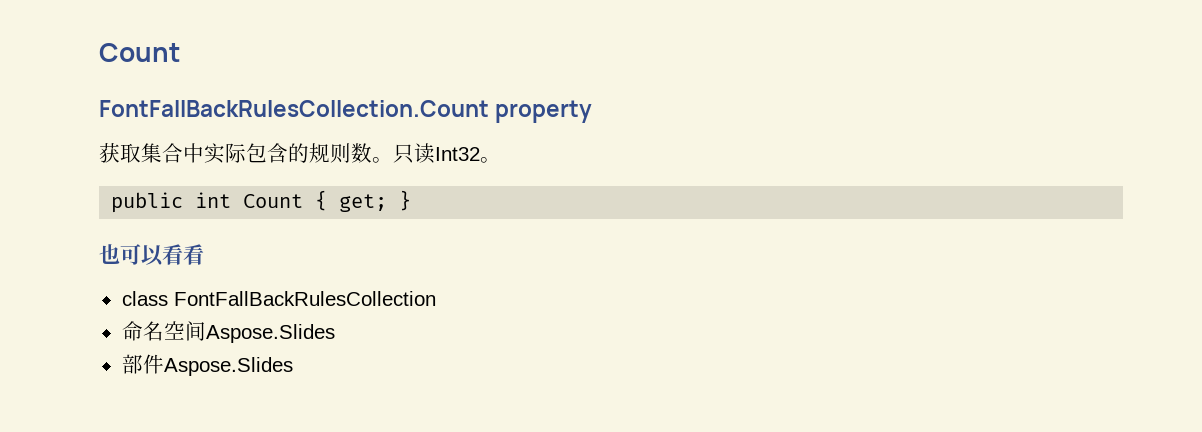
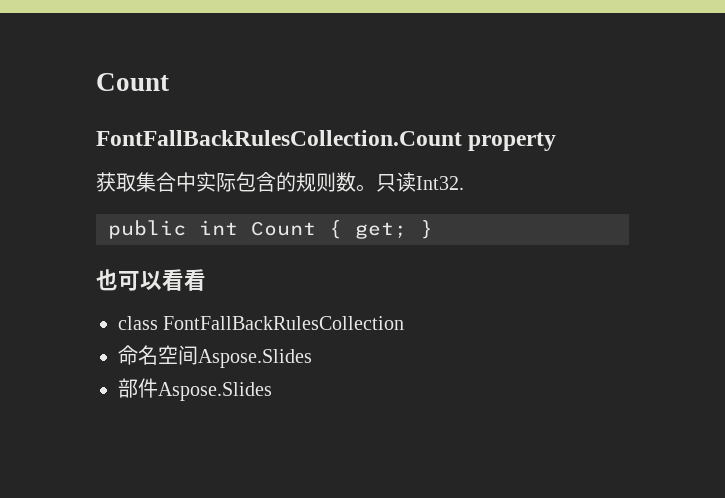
- 只读Int32。
+ 只读Int32.

